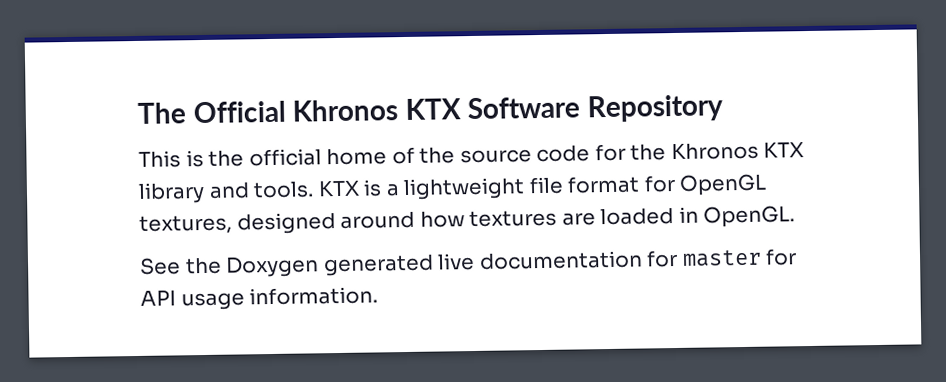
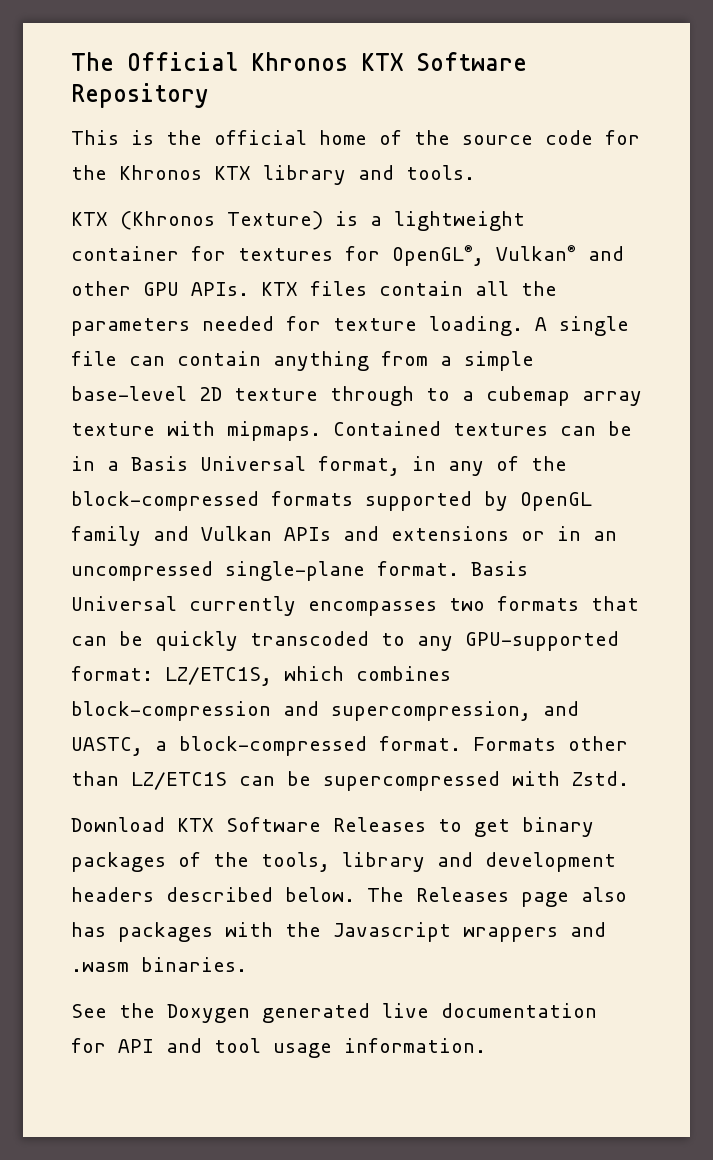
- This is the official home of the source code for the Khronos KTX library and tools. KTX is a lightweight file format for OpenGL textures, designed around how textures are loaded in OpenGL.
+ This is the official home of the source code for the Khronos KTX library and tools.
+ KTX (Khronos Texture) is a lightweight container for textures for OpenGL®, Vulkan® and other GPU APIs. KTX files contain all the parameters needed for texture loading. A single file can contain anything from a simple base-level 2D texture through to a cubemap array texture with mipmaps. Contained textures can be in a Basis Universal format, in any of the block-compressed formats supported by OpenGL family and Vulkan APIs and extensions or in an uncompressed single-plane format. Basis Universal currently encompasses two formats that can be quickly transcoded to any GPU-supported format: LZ/ETC1S, which combines block-compression and supercompression, and UASTC, a block-compressed format. Formats other than LZ/ETC1S can be supercompressed with Zstd.
+ Download KTX Software Releases to get binary packages of the tools, library and development headers described below. The Releases page also has packages with the Javascript wrappers and .wasm binaries.
- See the Doxygen generated live documentation for master for API usage information.
+ See the Doxygen generated live documentation for API and tool usage information.

